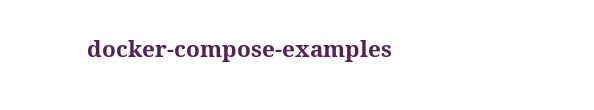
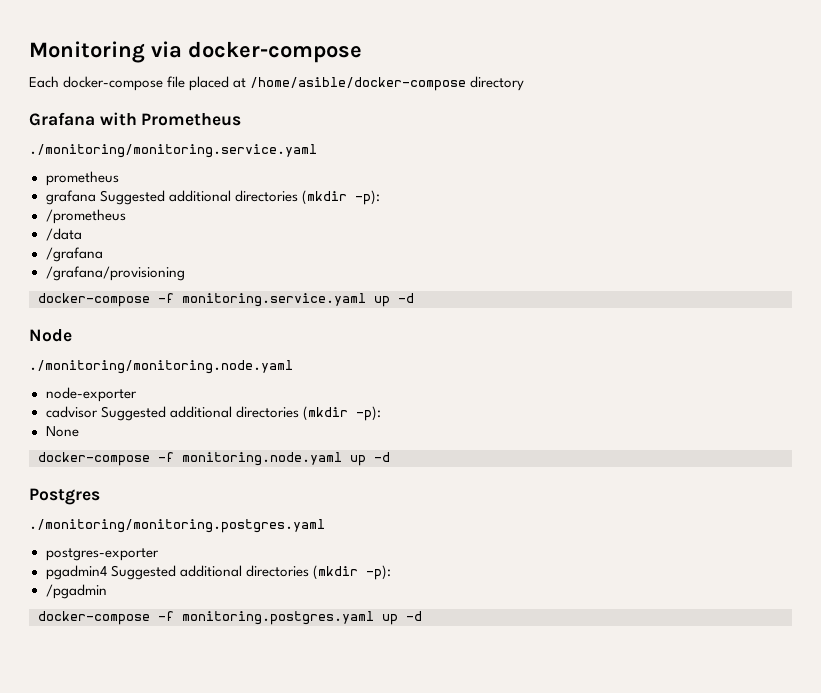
- docker-compose-examples
+ Monitoring via docker-compose
+ Each docker-compose file placed at /home/asible/docker-compose directory
+ Grafana with Prometheus
+ ./monitoring/monitoring.service.yaml
+ prometheus
+ grafana Suggested additional directories (mkdir -p):
+ /prometheus
+ /data
+ /grafana
+ /grafana/provisioning
+ docker-compose -f monitoring.service.yaml up -d
+ Node
+ ./monitoring/monitoring.node.yaml
+ node-exporter
+ cadvisor Suggested additional directories (mkdir -p):
+ None
+ docker-compose -f monitoring.node.yaml up -d
+ Postgres
+ ./monitoring/monitoring.postgres.yaml
+ postgres-exporter
+ pgadmin4 Suggested additional directories (mkdir -p):
+ /pgadmin
+ docker-compose -f monitoring.postgres.yaml up -d

